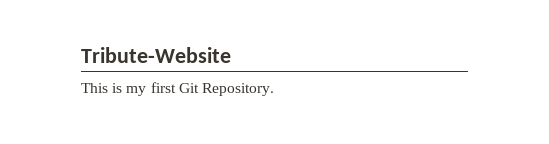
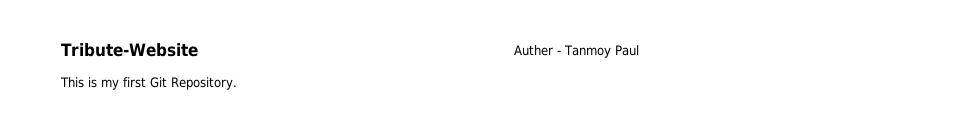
+ Auther - Tanmoy Paul

